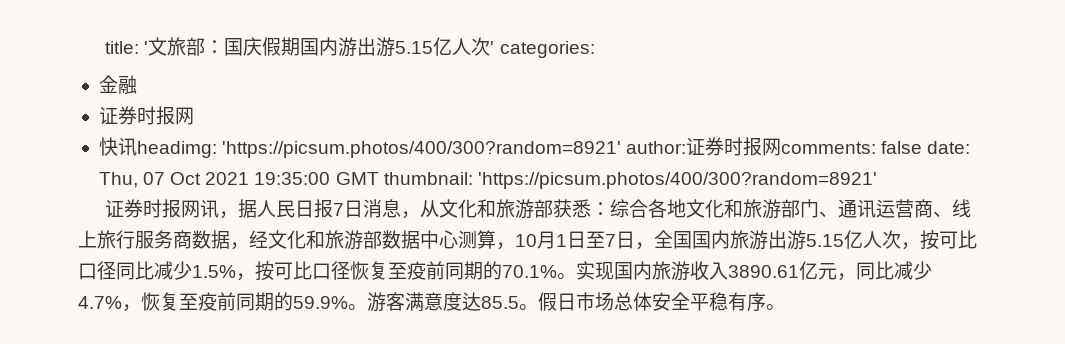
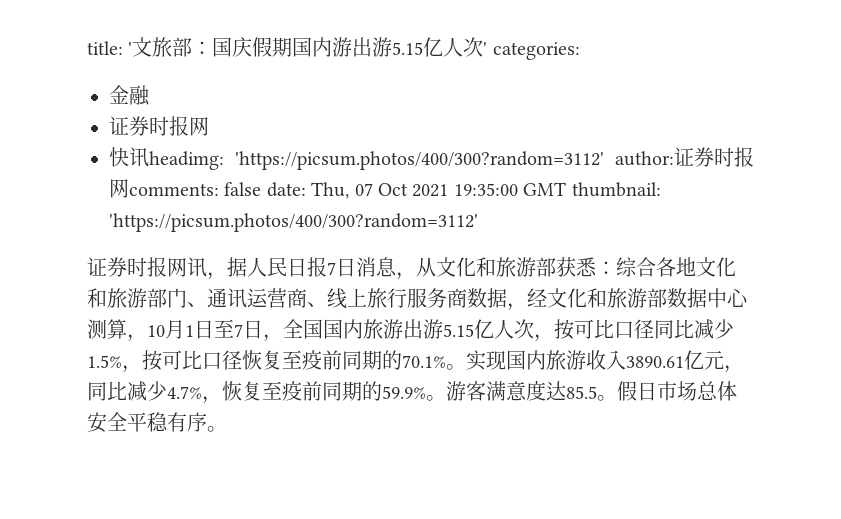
- 快讯headimg: 'https://picsum.photos/400/300?random=8921' author:证券时报网comments: false date: Thu, 07 Oct 2021 19:35:00 GMT thumbnail: 'https://picsum.photos/400/300?random=8921'
+ 快讯headimg: 'https://picsum.photos/400/300?random=3112' author:证券时报网comments: false date: Thu, 07 Oct 2021 19:35:00 GMT thumbnail: 'https://picsum.photos/400/300?random=3112'

